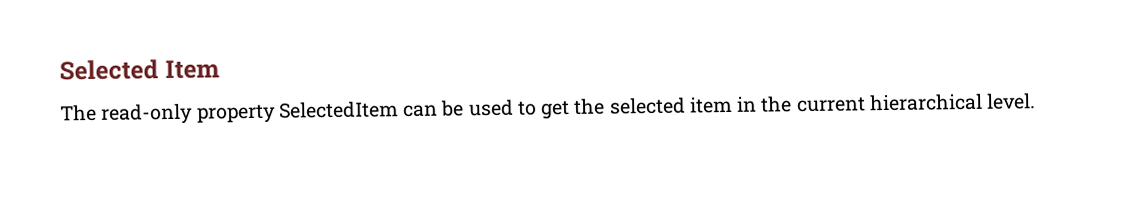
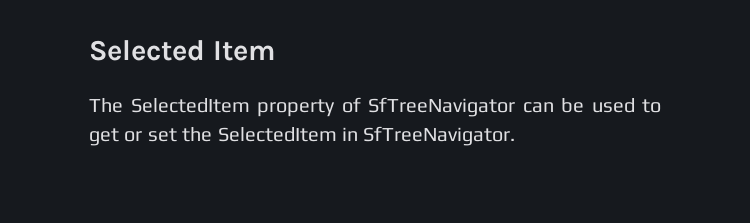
- The read-only property SelectedItem can be used to get the selected item in the current hierarchical level.
+ The SelectedItem property of SfTreeNavigator can be used to get or set the SelectedItem in SfTreeNavigator.

